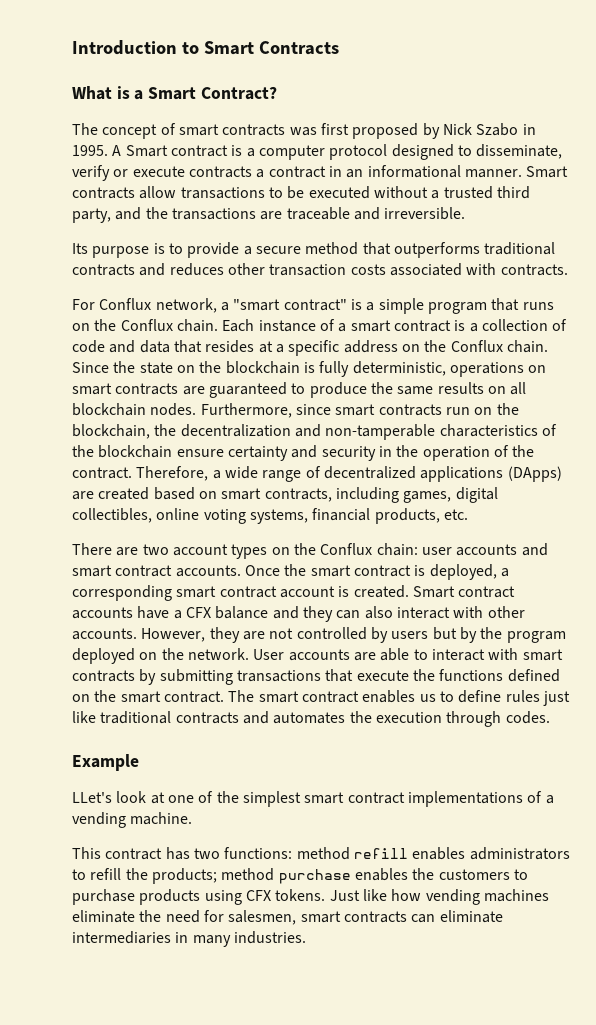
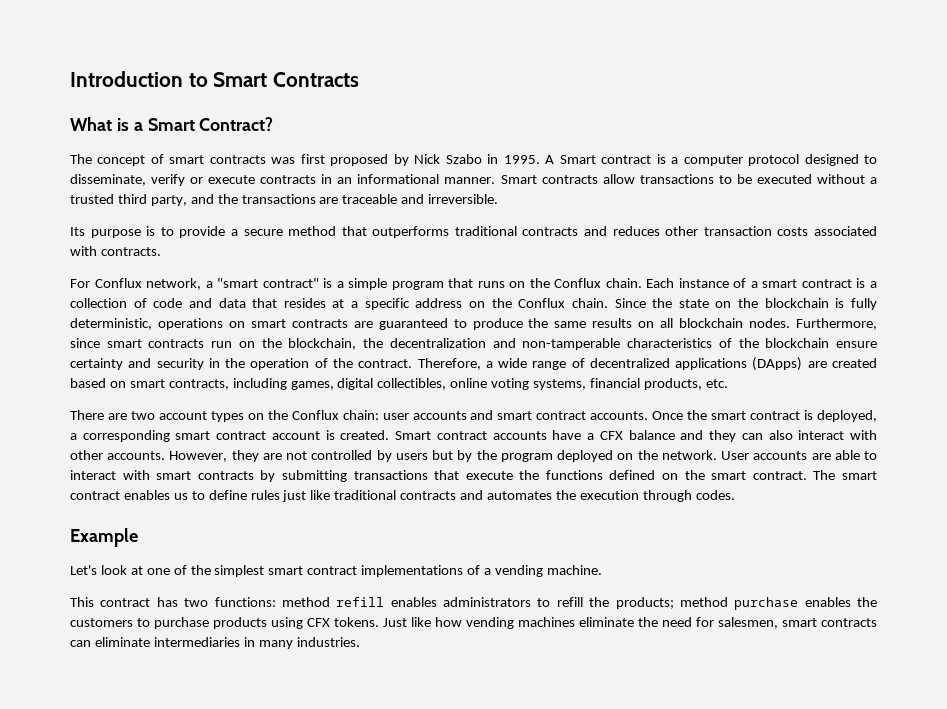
- A Smart contract is a computer protocol designed to disseminate, verify or execute contracts a contract in an informational manner.
+ A Smart contract is a computer protocol designed to disseminate, verify or execute contracts in an informational manner.
- LLet's look at one of the simplest smart contract implementations of a vending machine.
+ Let's look at one of the simplest smart contract implementations of a vending machine.

